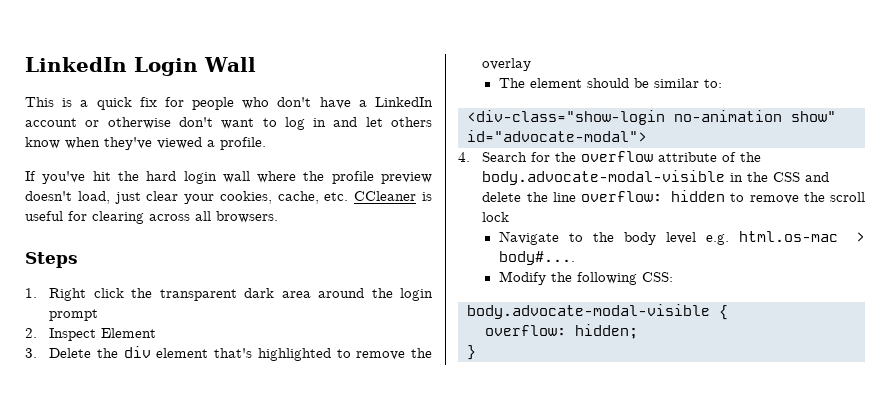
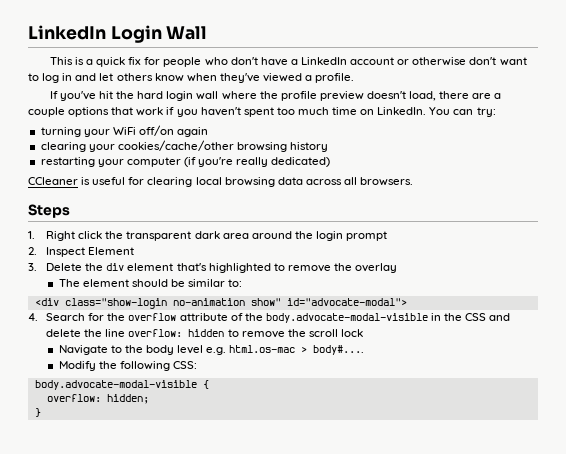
- If you've hit the hard login wall where the profile preview doesn't load, just clear your cookies, cache, etc. CCleaner is useful for clearing across all browsers.
+ If you've hit the hard login wall where the profile preview doesn't load, there are a couple options that work if you haven't spent too much time on LinkedIn. You can try:
+ turning your WiFi off/on again
+ clearing your cookies/cache/other browsing history
+ restarting your computer (if you're really dedicated)
+ CCleaner is useful for clearing local browsing data across all browsers.
- <div-class="show-login no-animation show" id="advocate-modal">
+ <div class="show-login no-animation show" id="advocate-modal">

